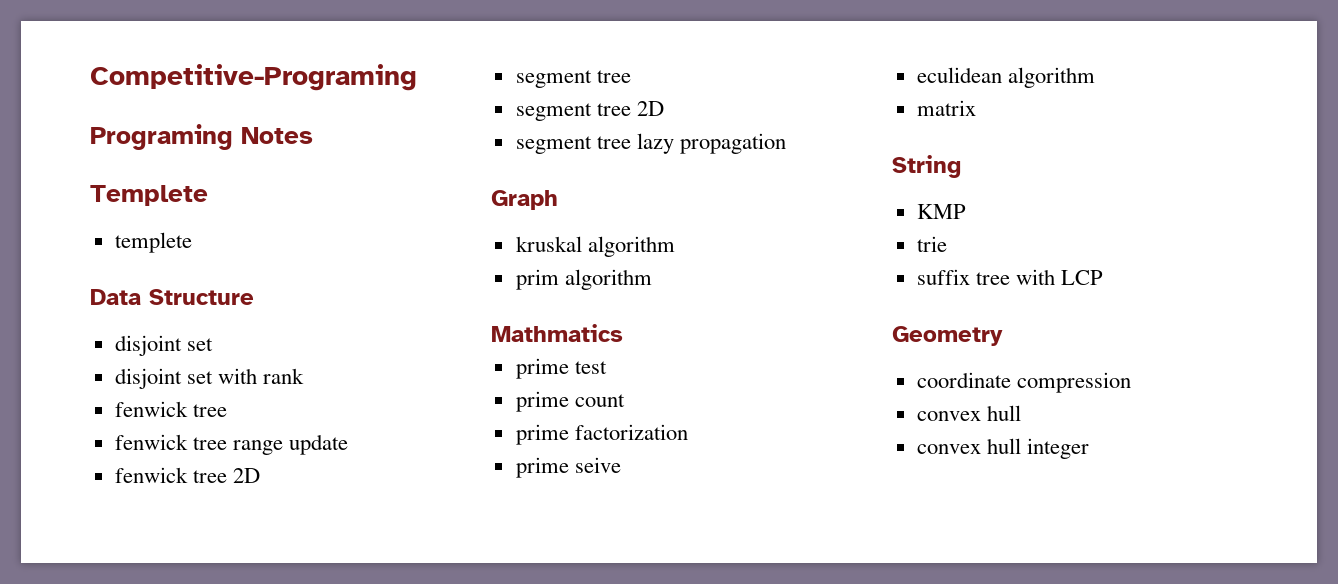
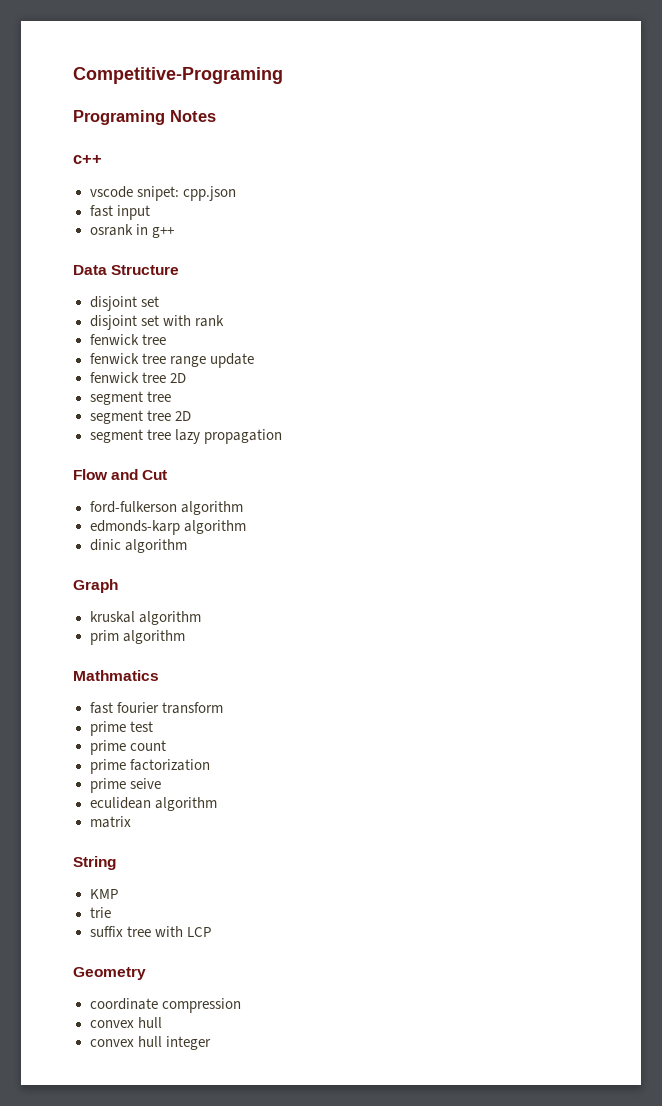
- Templete
- templete
+ c++
+ vscode snipet: cpp.json
+ fast input
+ osrank in g++
+ Flow and Cut
+ ford-fulkerson algorithm
+ edmonds-karp algorithm
+ dinic algorithm
+ fast fourier transform

